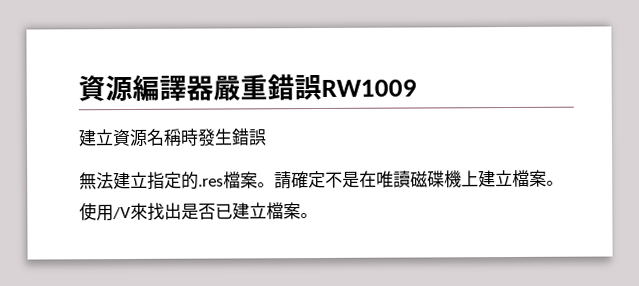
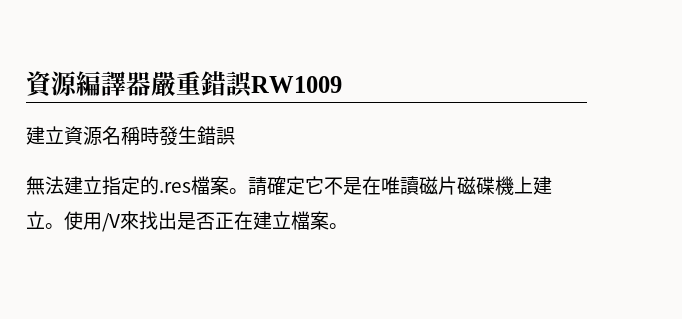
- 請確定不是在唯讀磁碟機上建立檔案。
+ 請確定它不是在唯讀磁片磁碟機上建立。
- 使用/V來找出是否已建立檔案。
+ 使用/V來找出是否正在建立檔案。

